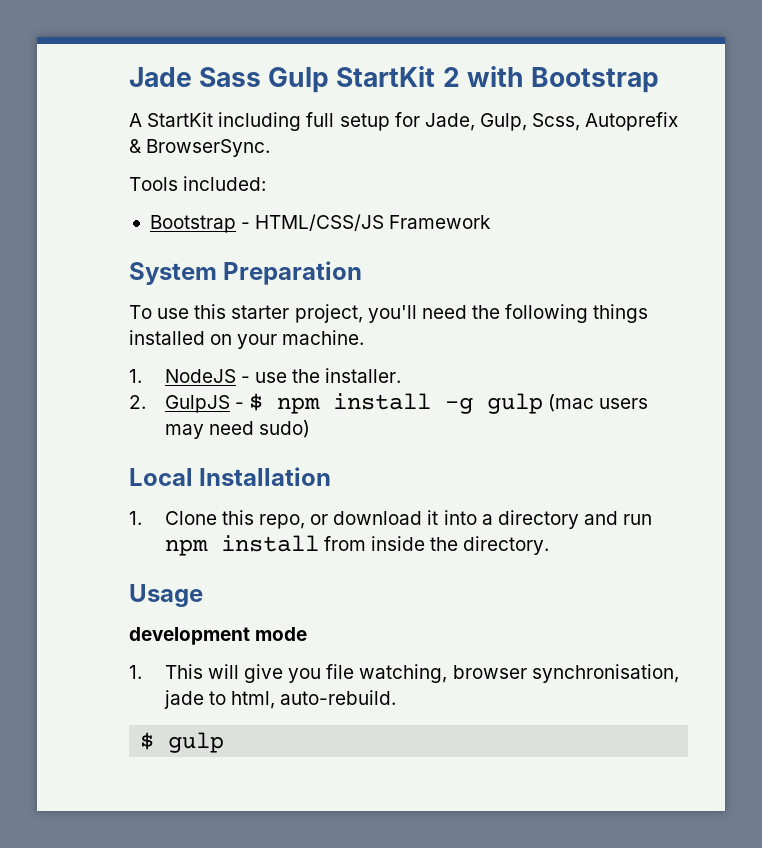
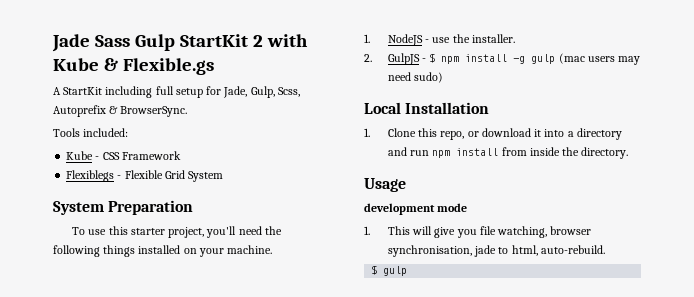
- Jade Sass Gulp StartKit 2 with Bootstrap
+ Jade Sass Gulp StartKit 2 with Kube & Flexible.gs
- Bootstrap - HTML/CSS/JS Framework
+ Kube - CSS Framework
+ Flexiblegs - Flexible Grid System

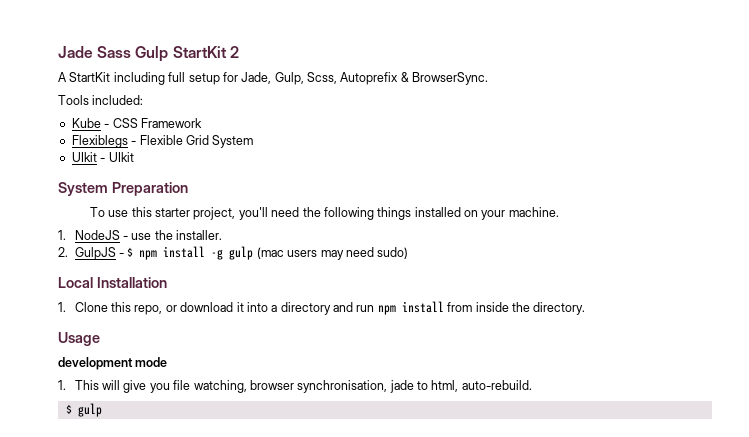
- Jade Sass Gulp StartKit 2 with Kube & Flexible.gs
+ Jade Sass Gulp StartKit 2
+ UIkit - UIkit

